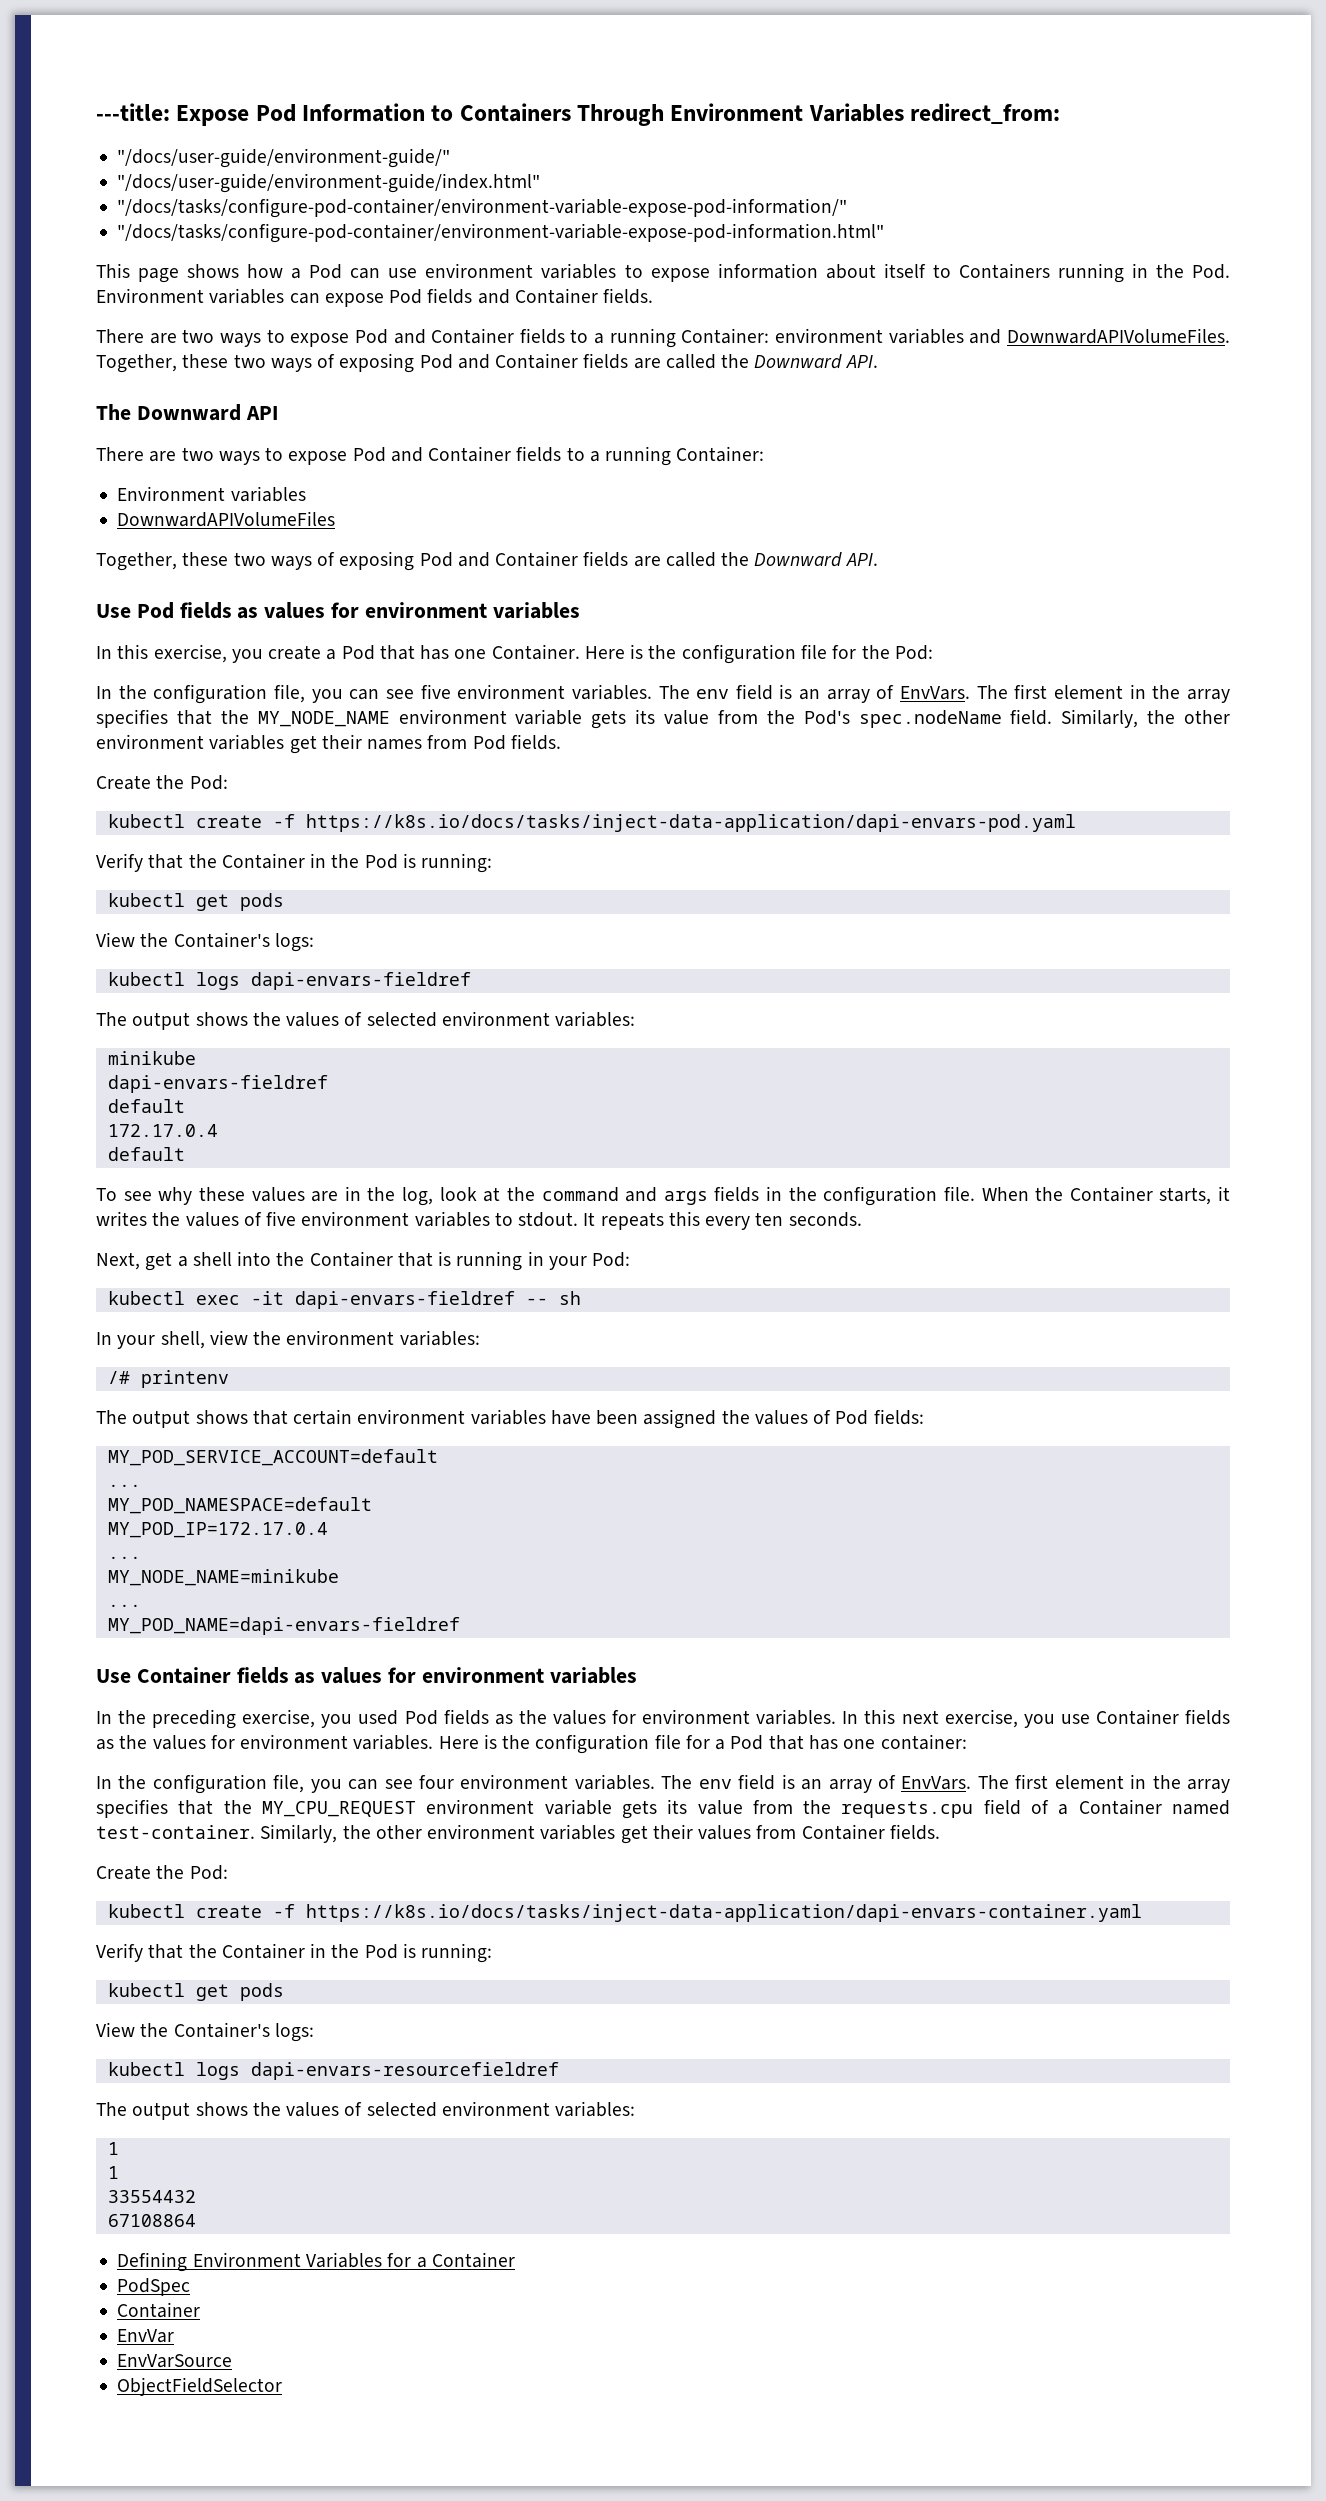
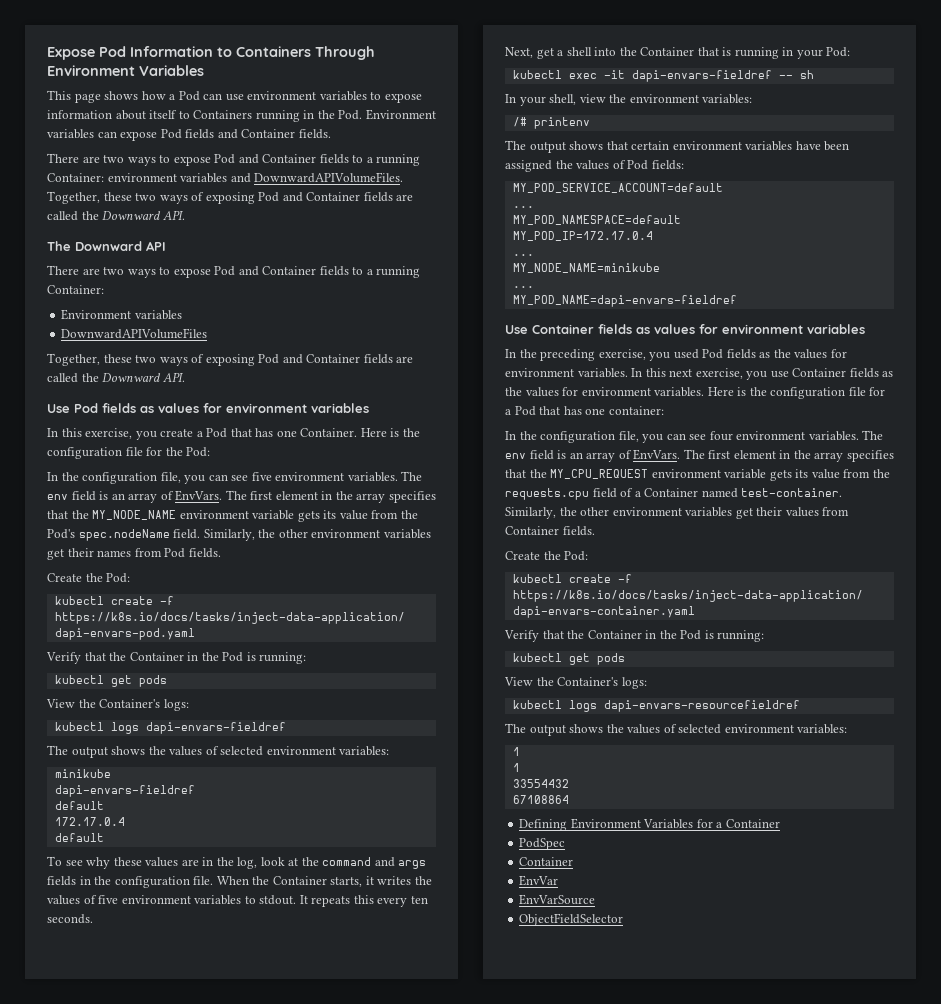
- ---title: Expose Pod Information to Containers Through Environment Variables redirect_from:
- "/docs/user-guide/environment-guide/"
- "/docs/user-guide/environment-guide/index.html"
- "/docs/tasks/configure-pod-container/environment-variable-expose-pod-information/"
- "/docs/tasks/configure-pod-container/environment-variable-expose-pod-information.html"
+ Expose Pod Information to Containers Through Environment Variables

